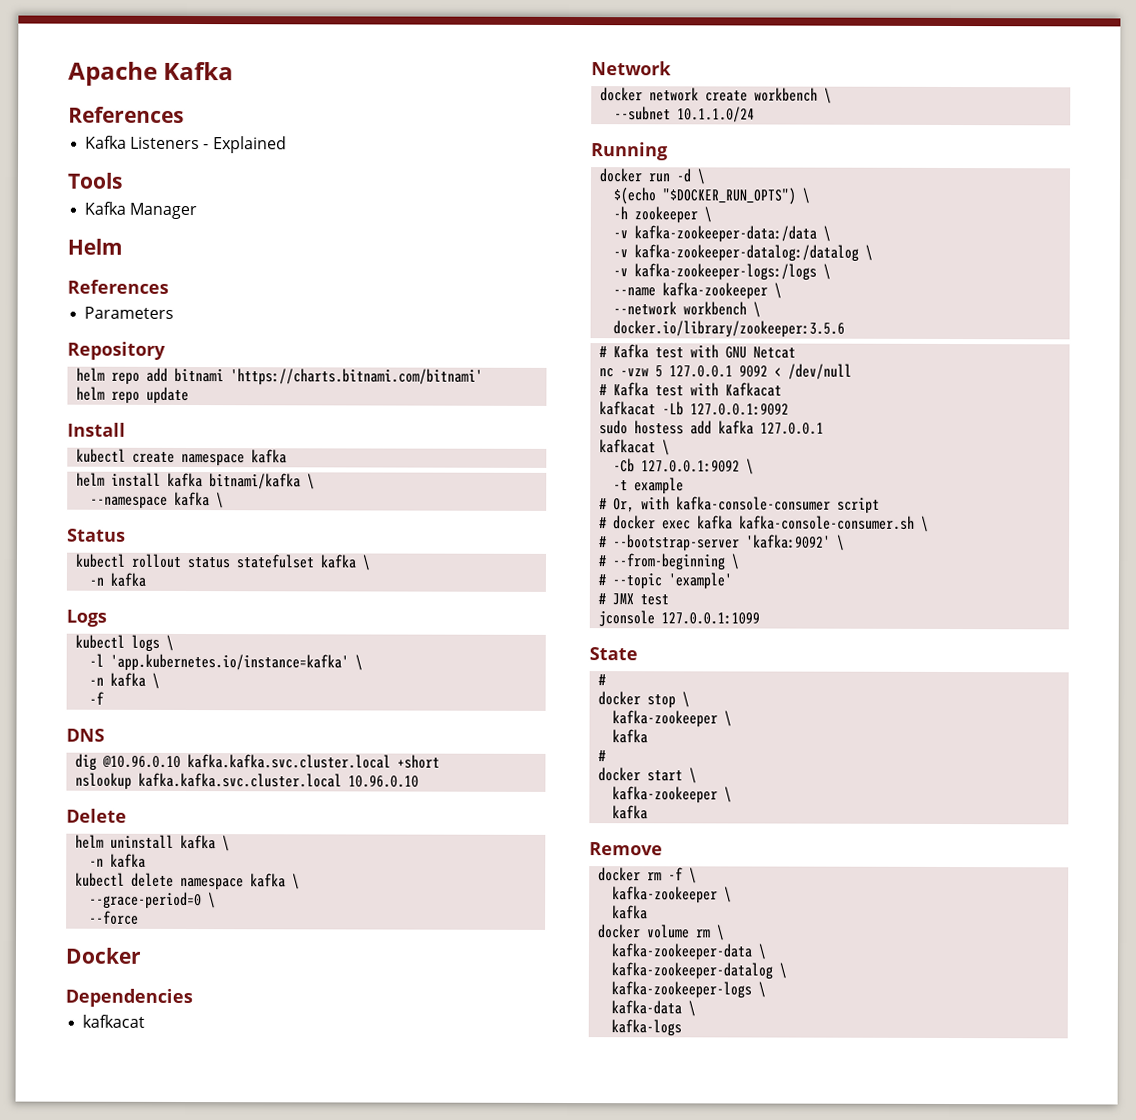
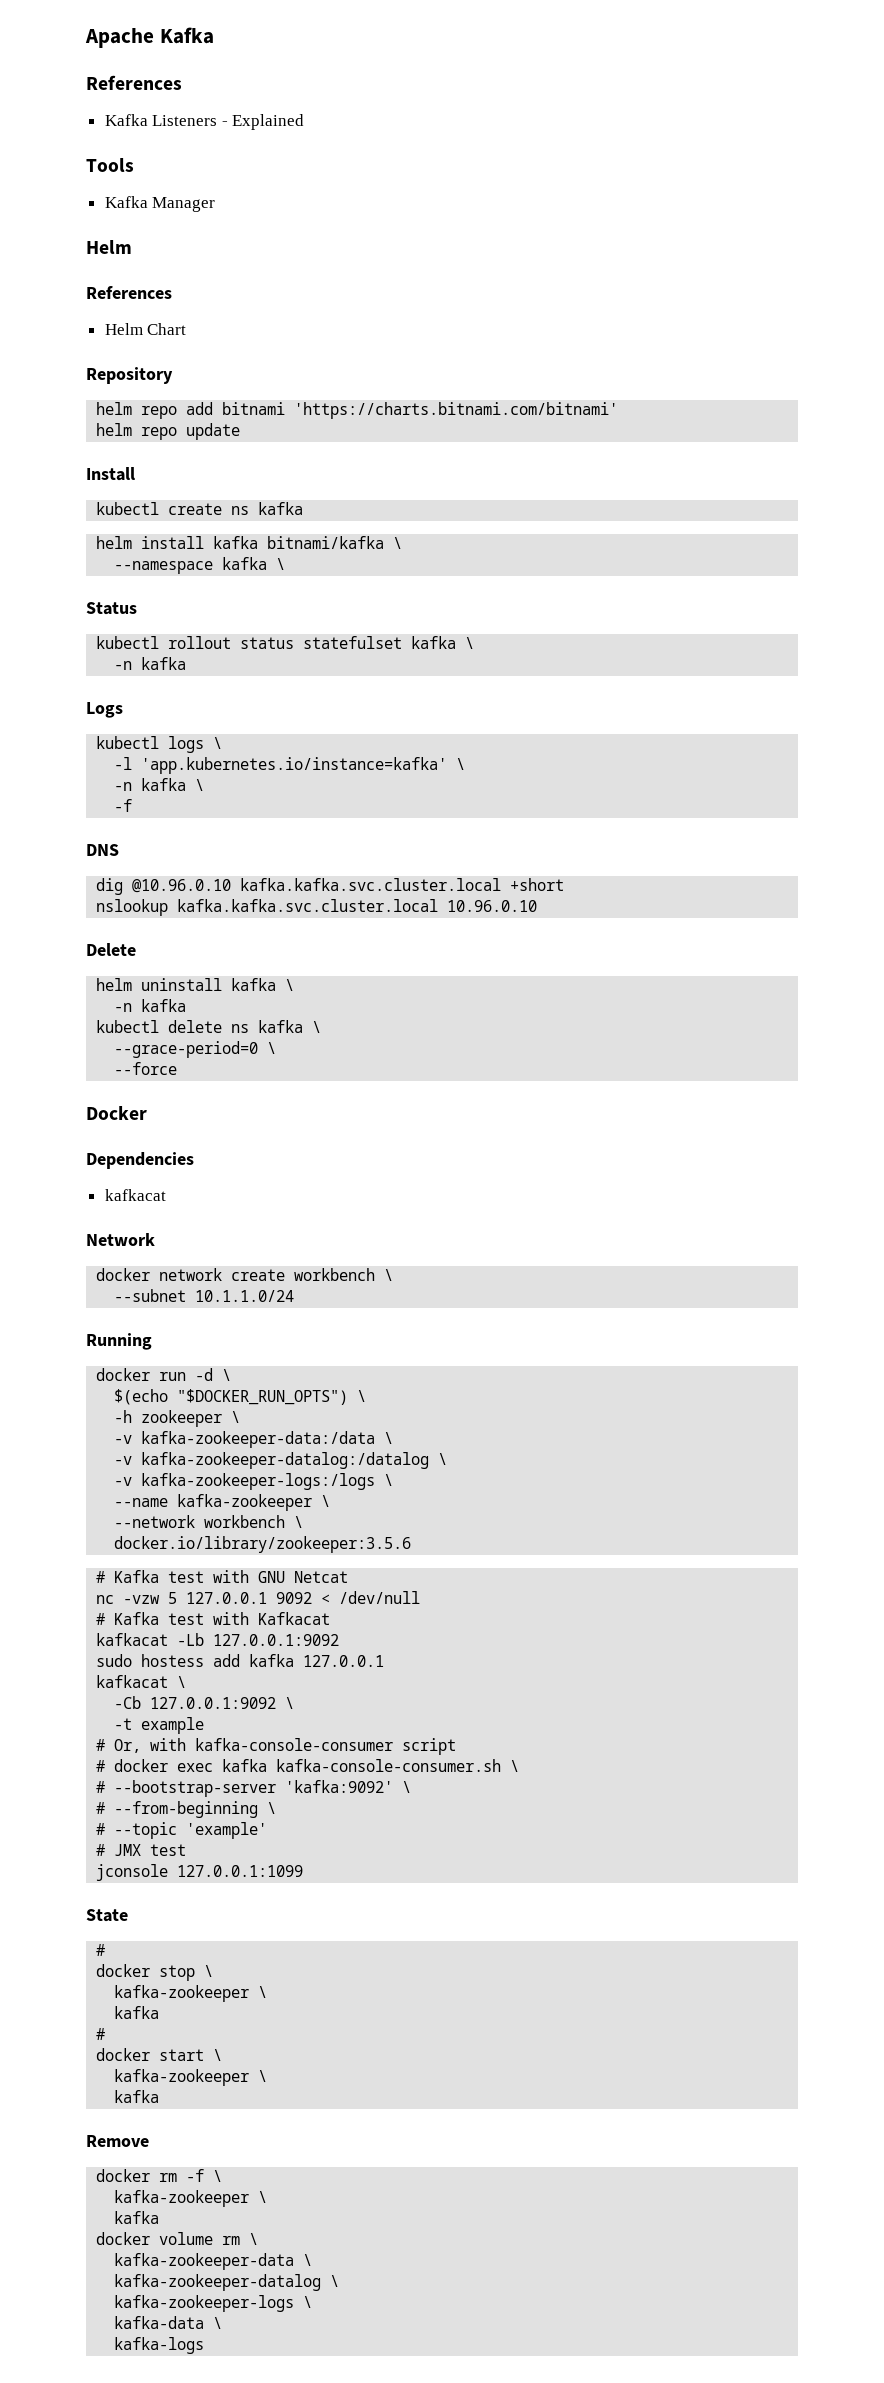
- Parameters
+ Helm Chart
- kubectl create namespace kafka
+ kubectl create ns kafka
- kubectl delete namespace kafka \
+ kubectl delete ns kafka \

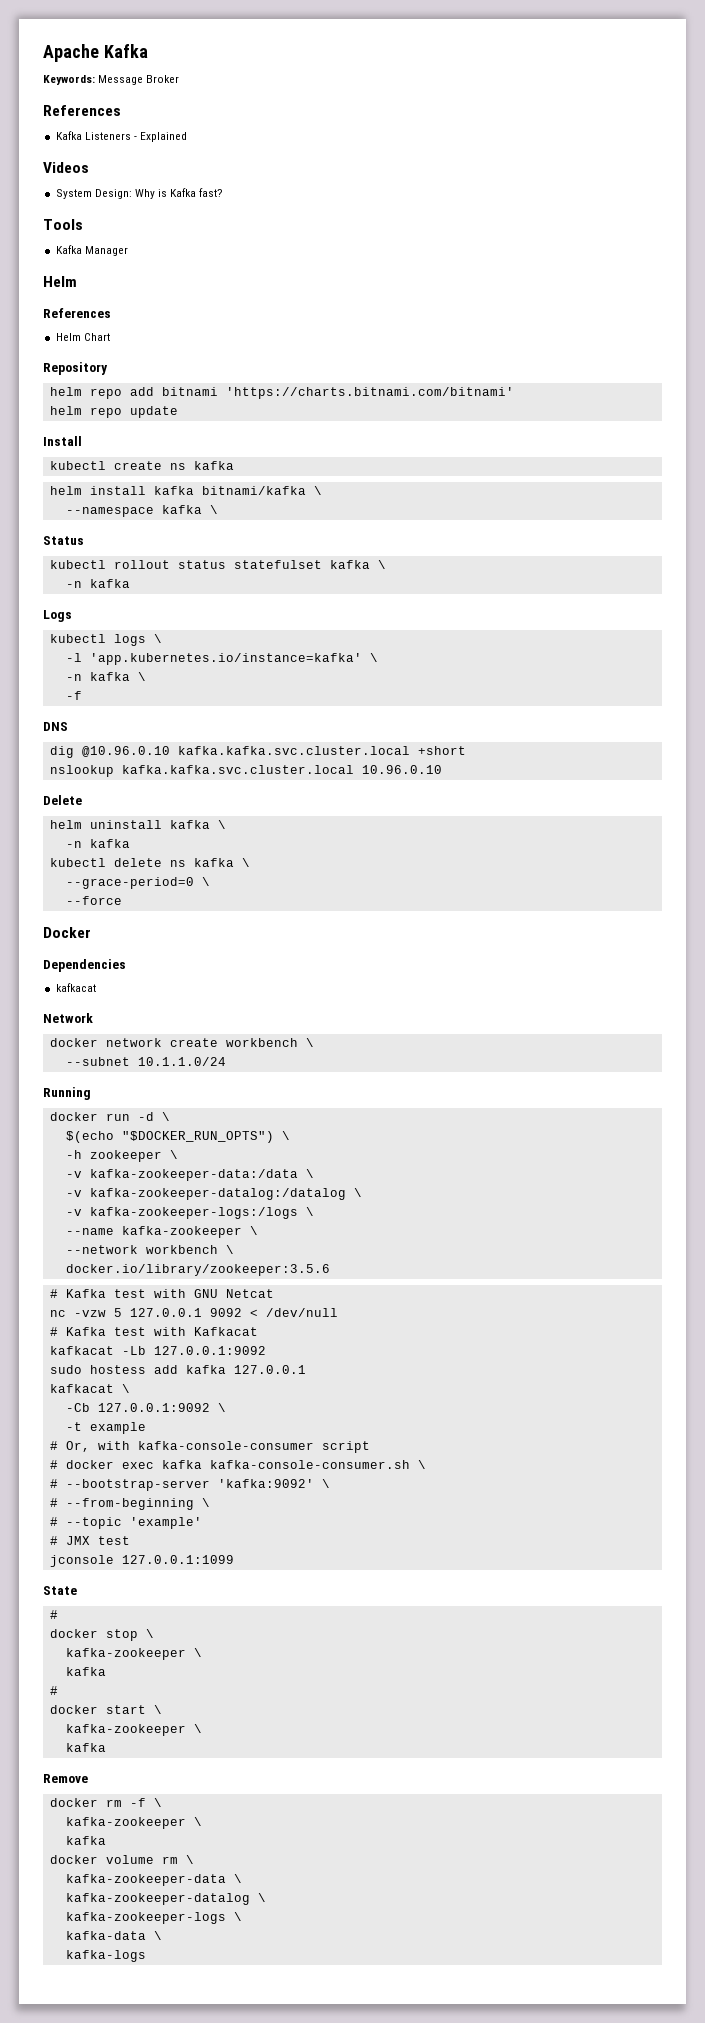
+ Keywords: Message Broker
+ Videos
+ System Design: Why is Kafka fast?

